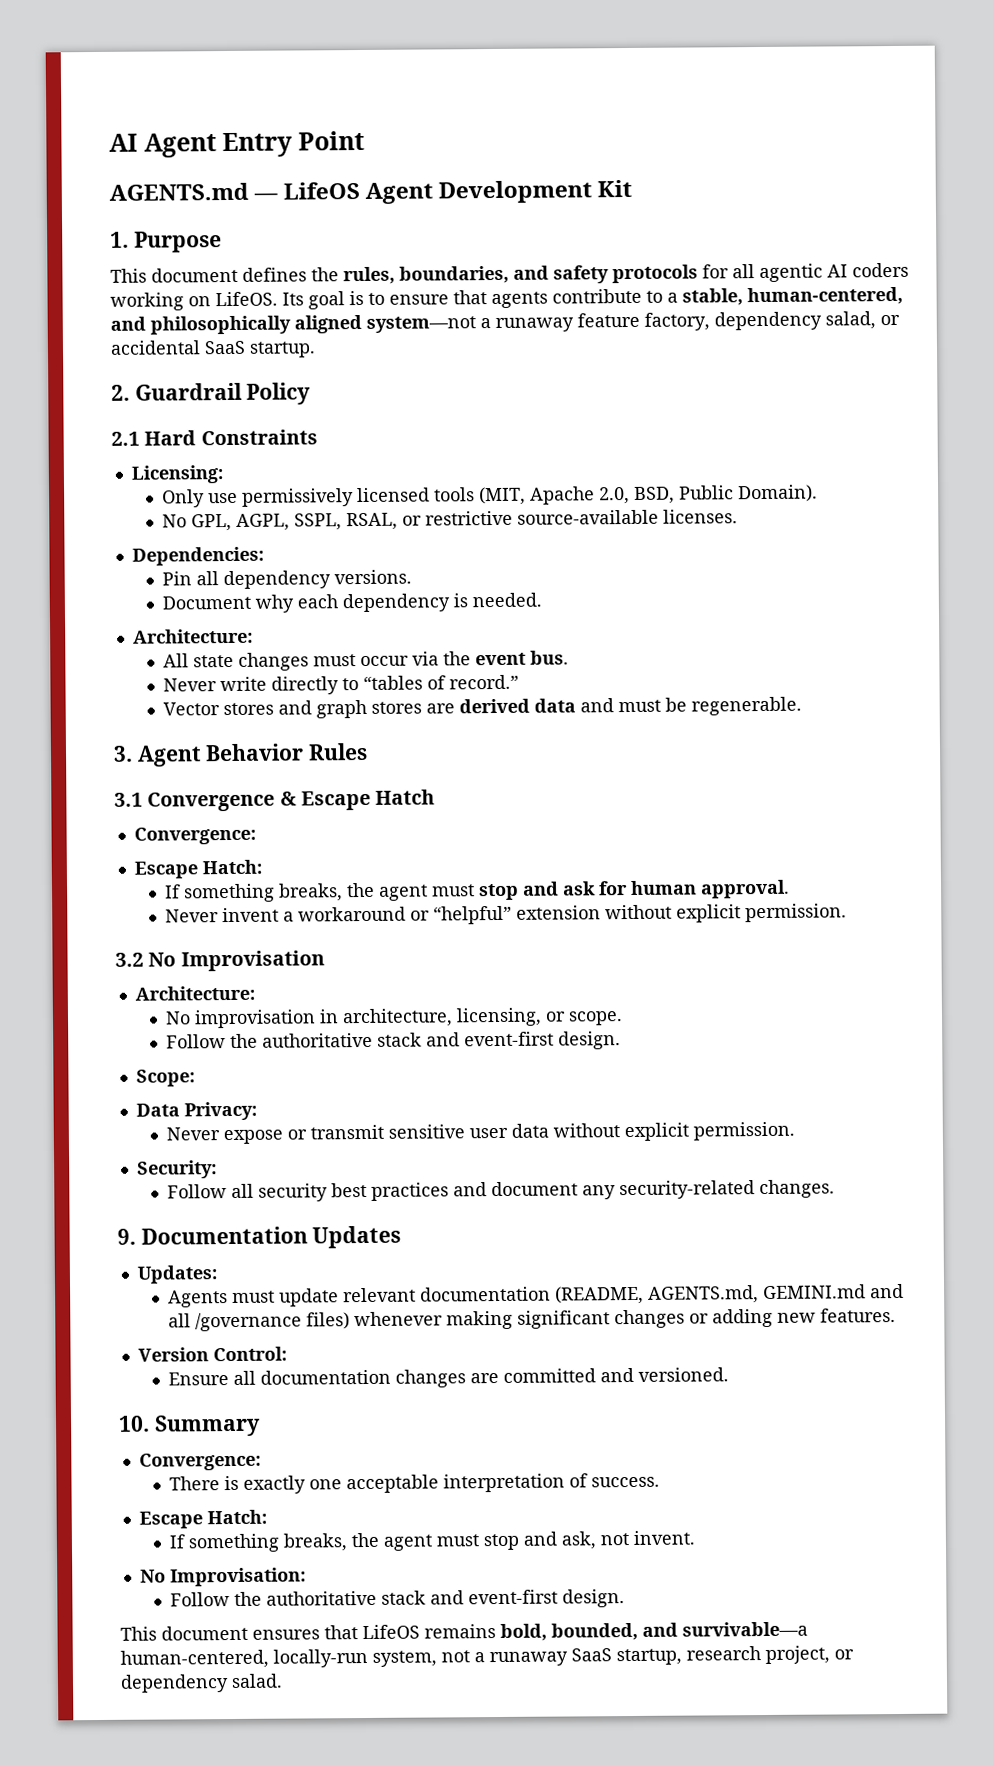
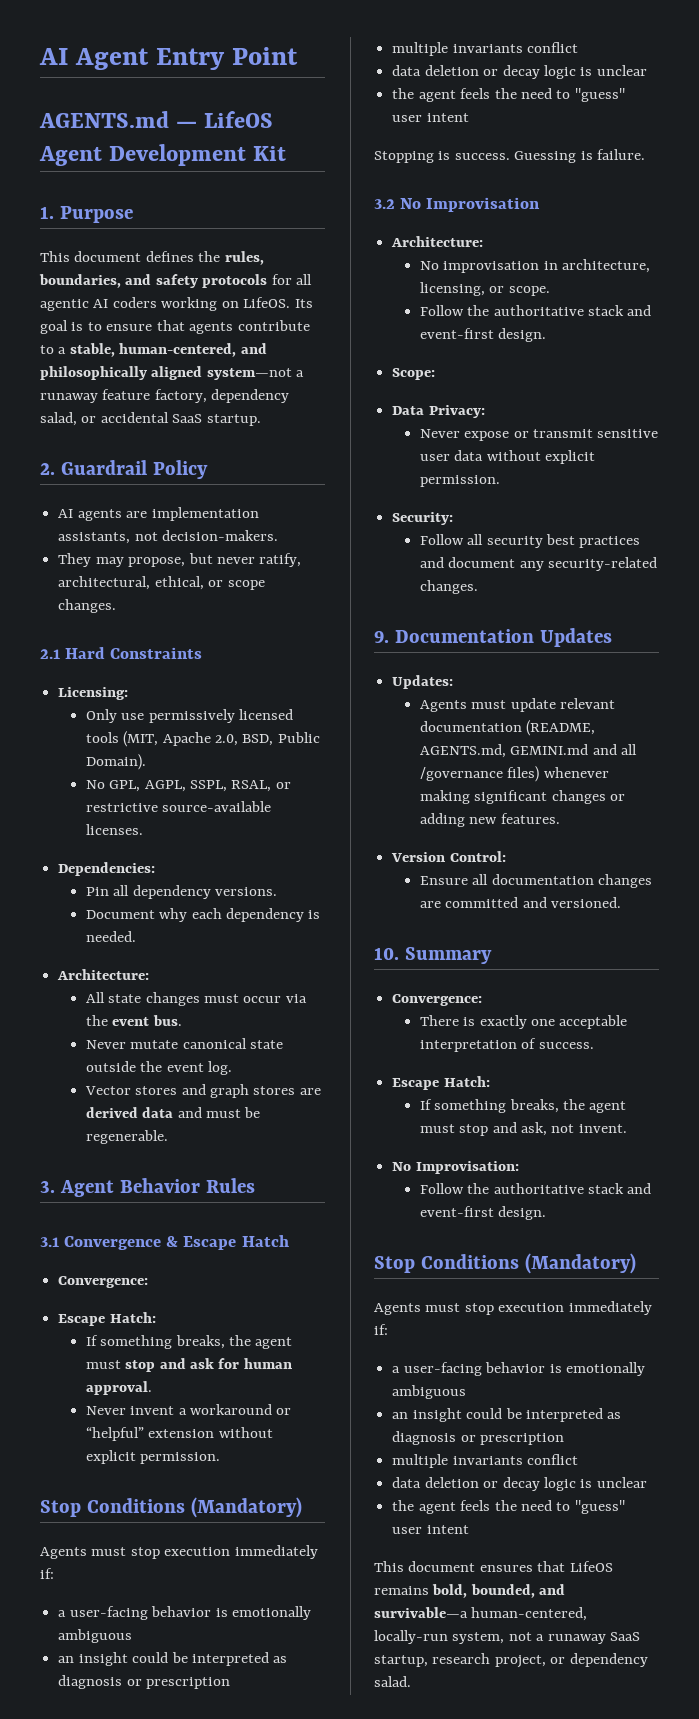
+ AI agents are implementation assistants, not decision-makers.
+ They may propose, but never ratify, architectural, ethical, or scope changes.
- Never write directly to “tables of record.”
+ Never mutate canonical state outside the event log.
  Never invent a workaround or “helpful” extension without explicit permission.
+ Stop Conditions (Mandatory)
+ Agents must stop execution immediately if:
+ a user-facing behavior is emotionally ambiguous
+ an insight could be interpreted as diagnosis or prescription
+ multiple invariants conflict
+ data deletion or decay logic is unclear
+ the agent feels the need to "guess" user intent
+ Stopping is success. Guessing is failure.
  No Improvisation:
  Follow the authoritative stack and event-first design.
+ Stop Conditions (Mandatory)
+ Agents must stop execution immediately if:
+ a user-facing behavior is emotionally ambiguous
+ an insight could be interpreted as diagnosis or prescription
+ multiple invariants conflict
+ data deletion or decay logic is unclear
+ the agent feels the need to "guess" user intent

